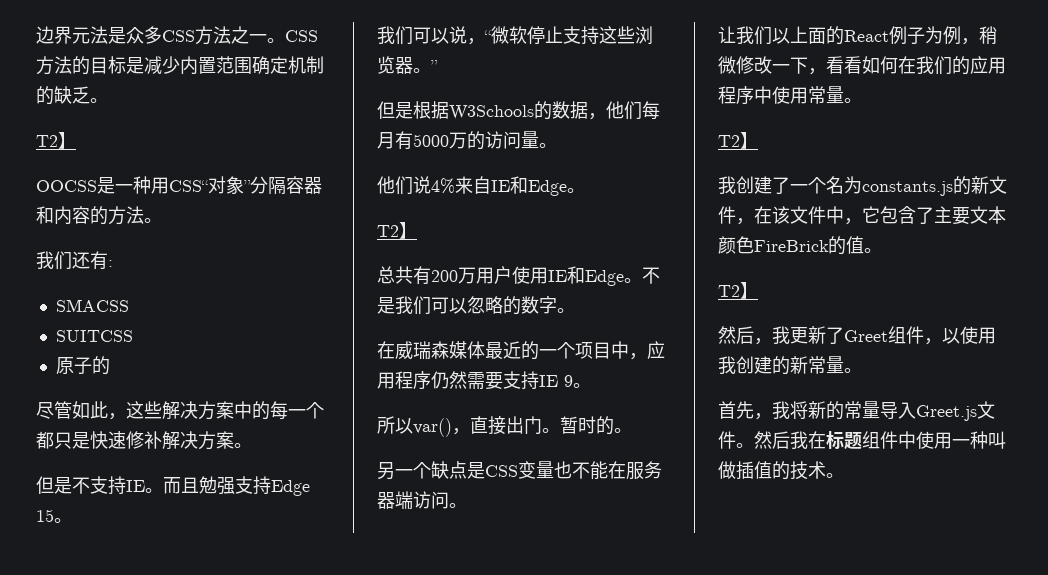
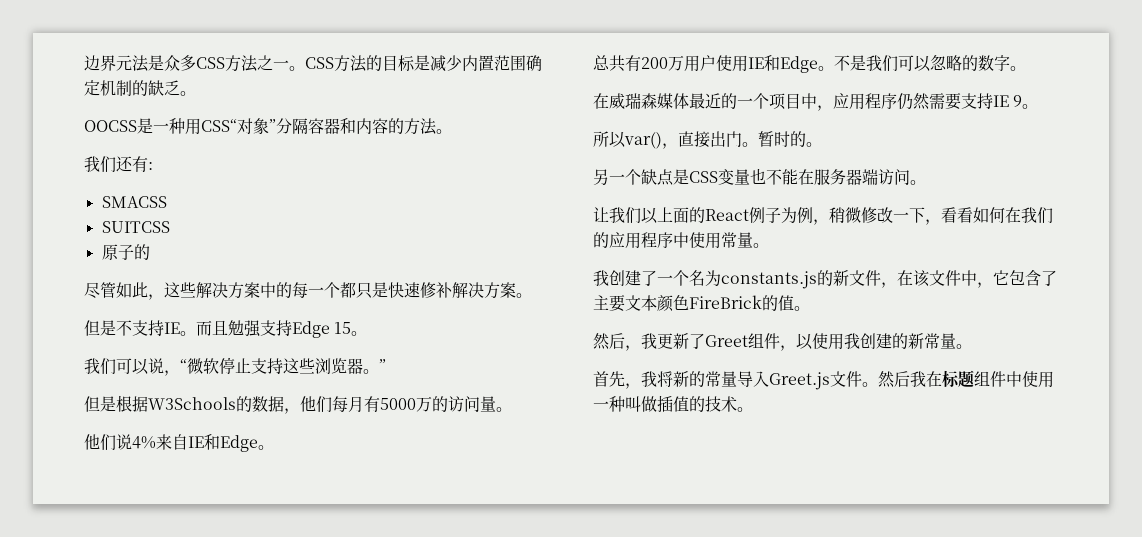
  CSS方法的目标是减少内置范围确定机制的缺乏。
- T2】
  他们说4%来自IE和Edge。
- T2】
  让我们以上面的React例子为例，稍微修改一下，看看如何在我们的应用程序中使用常量。
- T2】
  我创建了一个名为constants.js的新文件，在该文件中，它包含了主要文本颜色FireBrick的值。
- T2】

